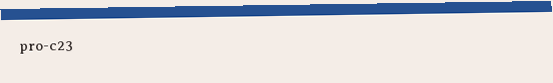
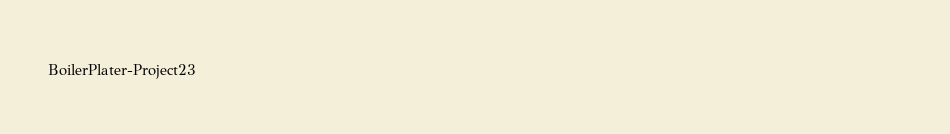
- pro-c23
+ BoilerPlater-Project23

